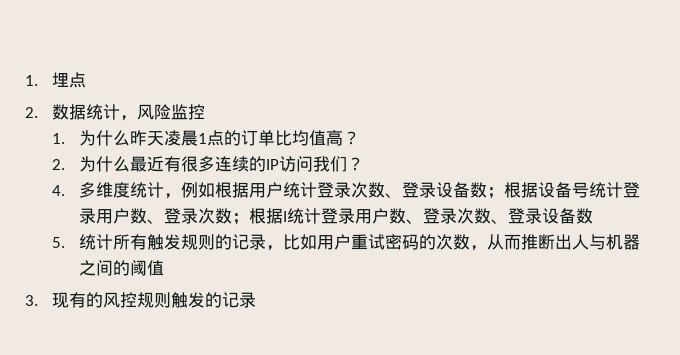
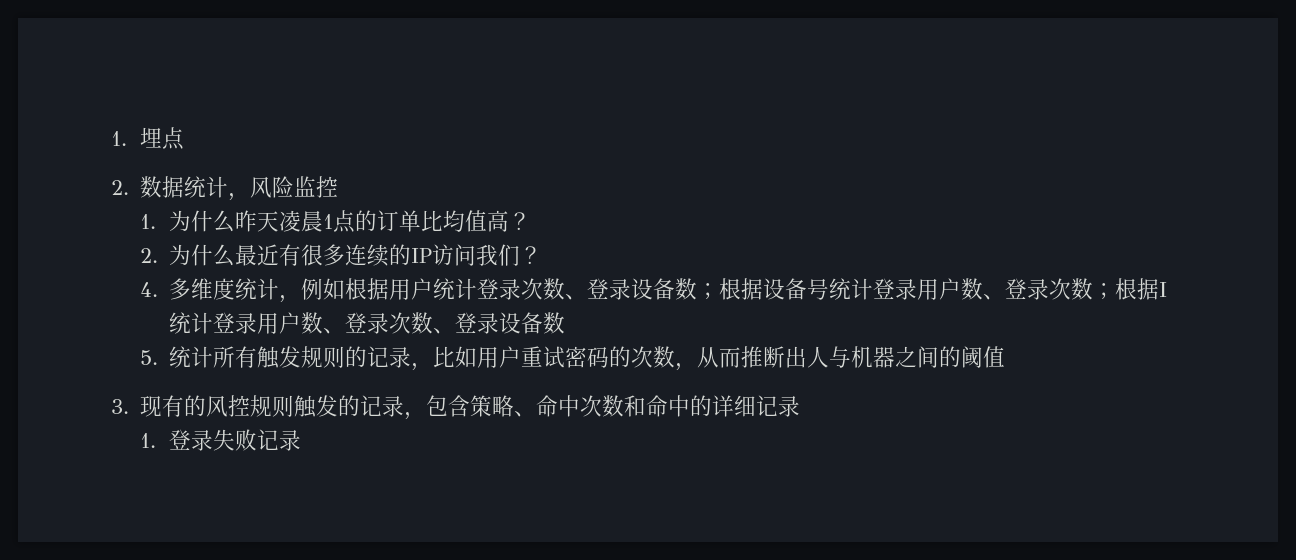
- 3.现有的风控规则触发的记录
+ 3.现有的风控规则触发的记录，包含策略、命中次数和命中的详细记录
+ 1.登录失败记录

